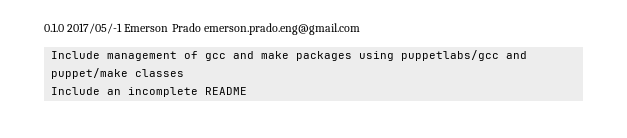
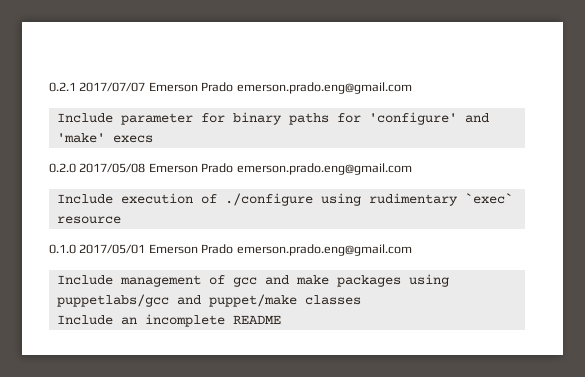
- 0.1.0 2017/05/-1 Emerson Prado emerson.prado.eng@gmail.com
+ 0.2.1 2017/07/07 Emerson Prado emerson.prado.eng@gmail.com
+ Include parameter for binary paths for 'configure' and 'make' execs
+ 0.2.0 2017/05/08 Emerson Prado emerson.prado.eng@gmail.com
+ Include execution of ./configure using rudimentary `exec` resource
+ 0.1.0 2017/05/01 Emerson Prado emerson.prado.eng@gmail.com

